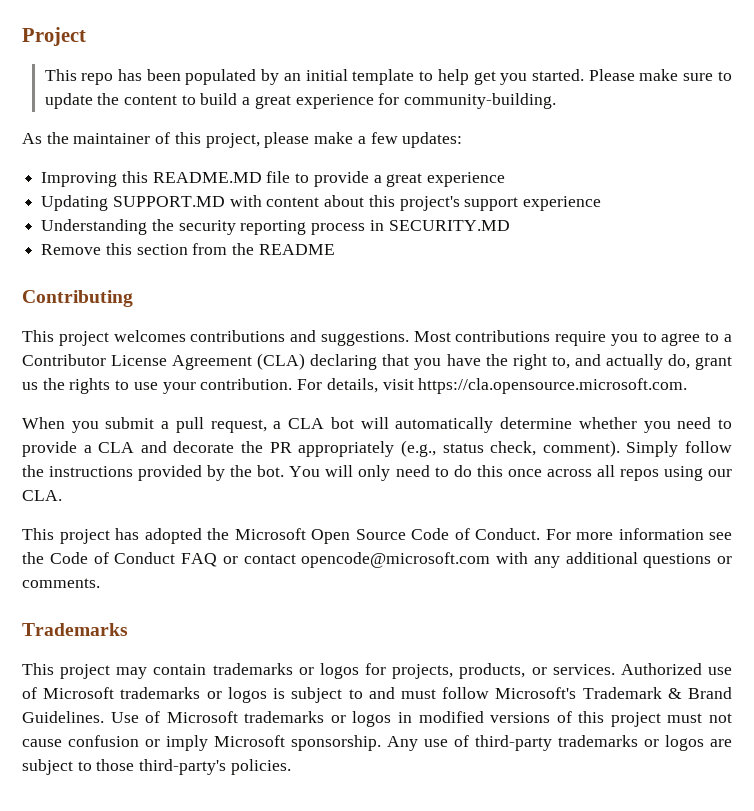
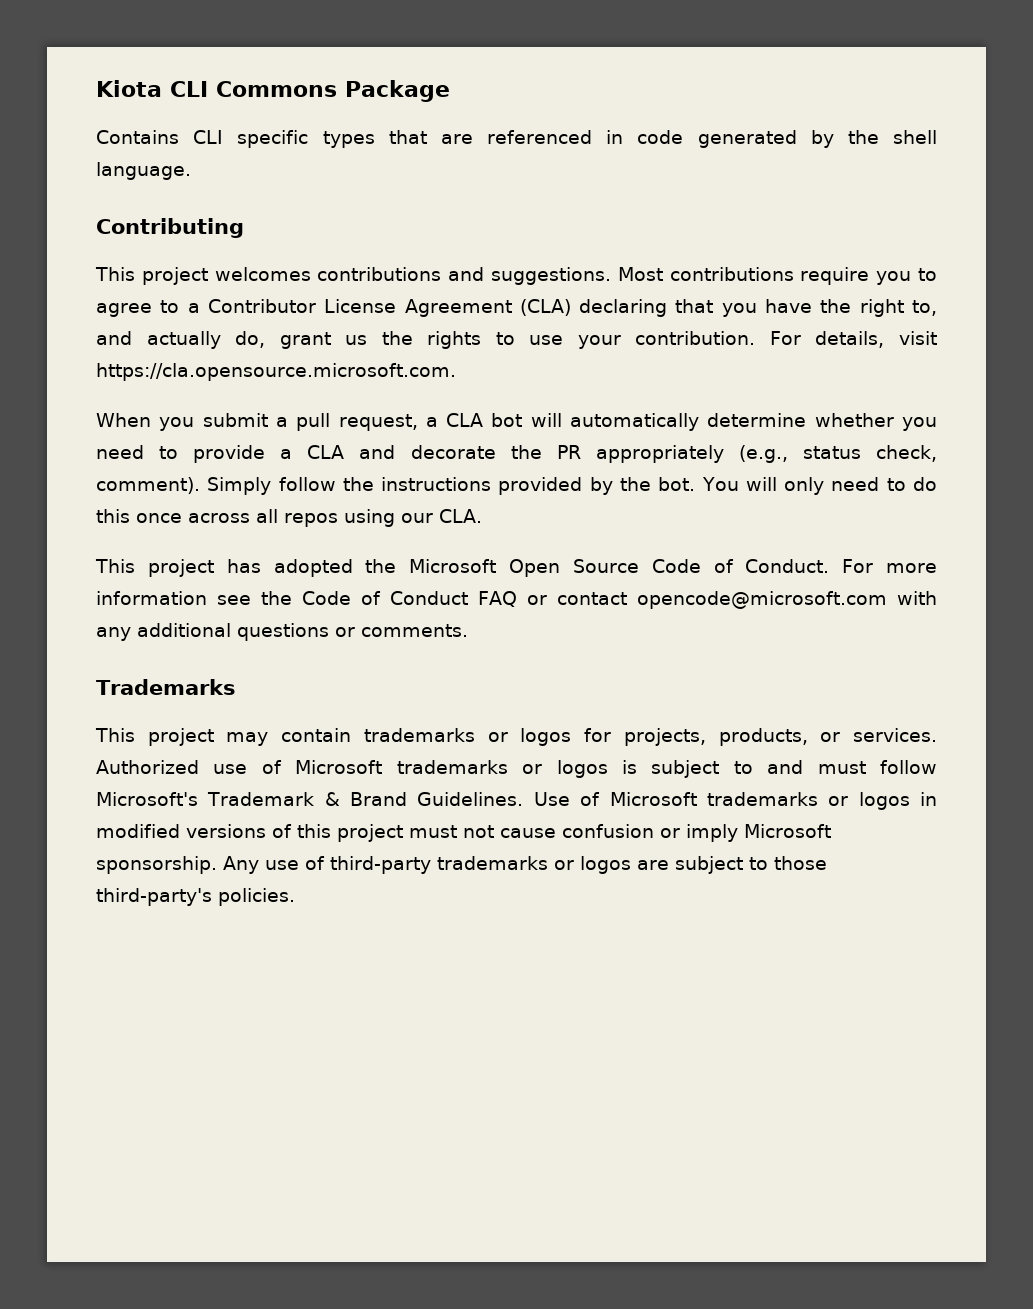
- Project
- This repo has been populated by an initial template to help get you started. Please make sure to update the content to build a great experience for community-building.
- As the maintainer of this project, please make a few updates:
- Improving this README.MD file to provide a great experience
- Updating SUPPORT.MD with content about this project's support experience
- Understanding the security reporting process in SECURITY.MD
- Remove this section from the README
+ Kiota CLI Commons Package
+ Contains CLI specific types that are referenced in code generated by the shell language.

